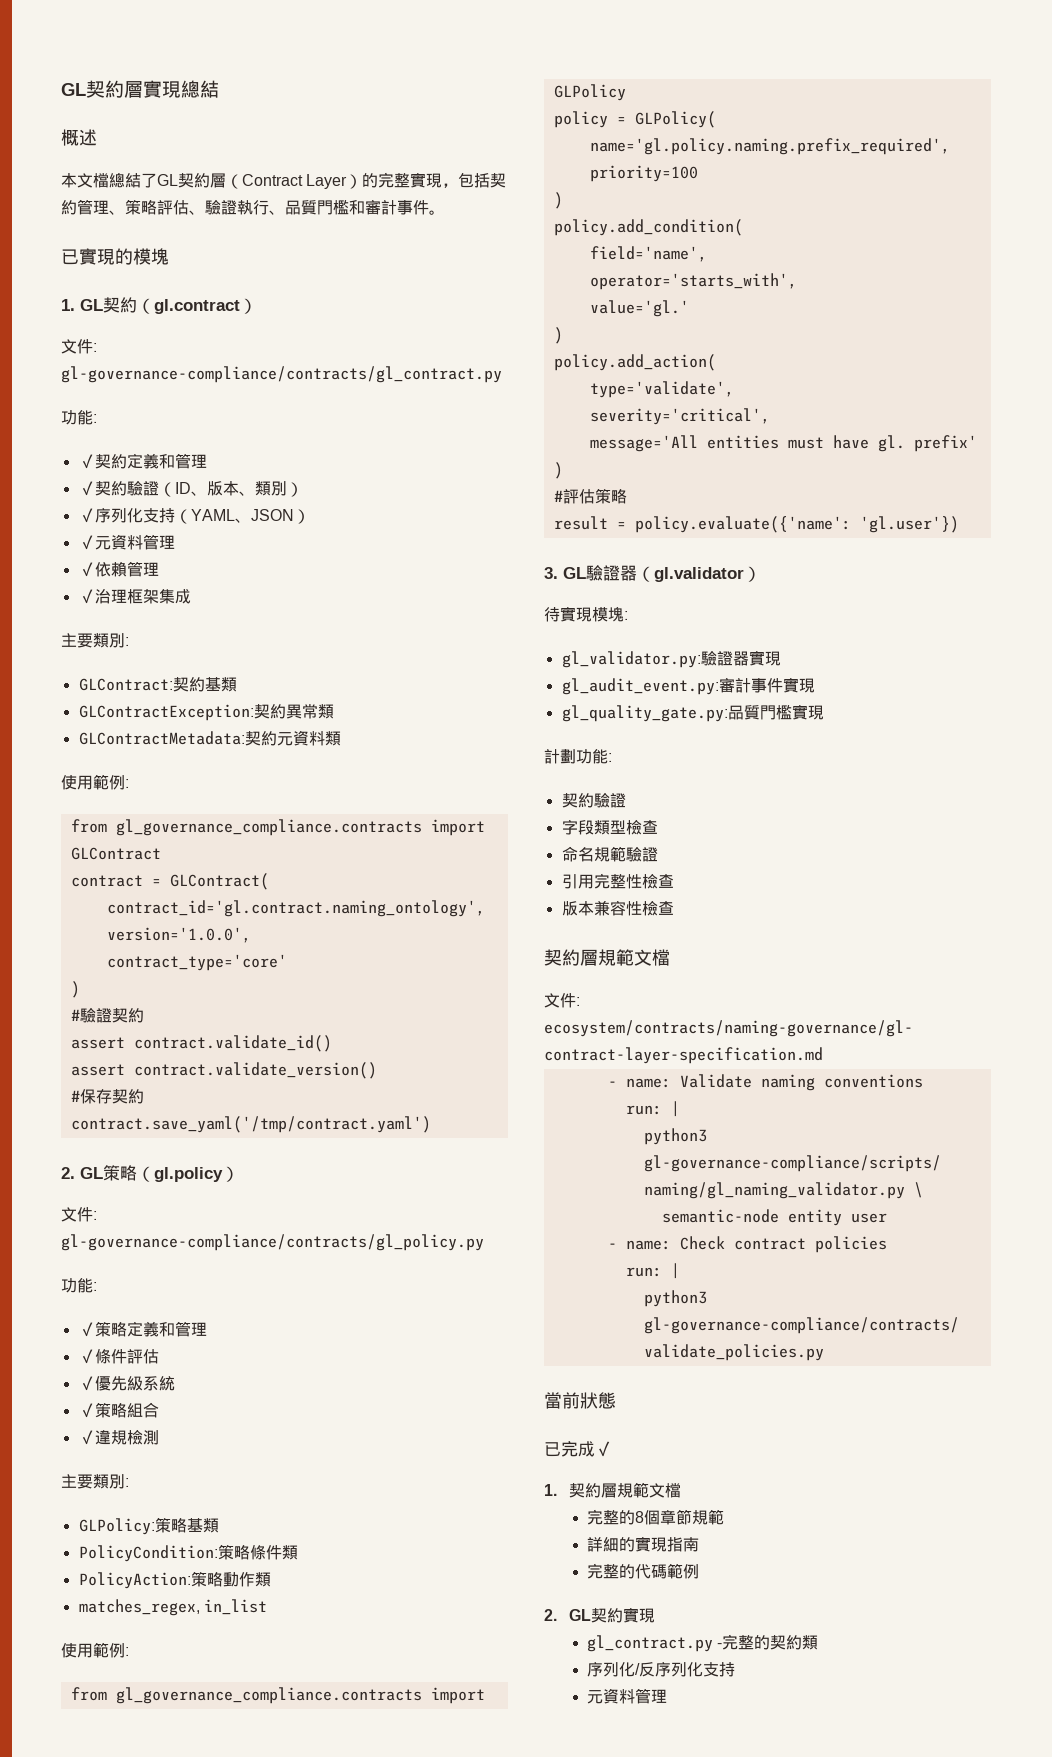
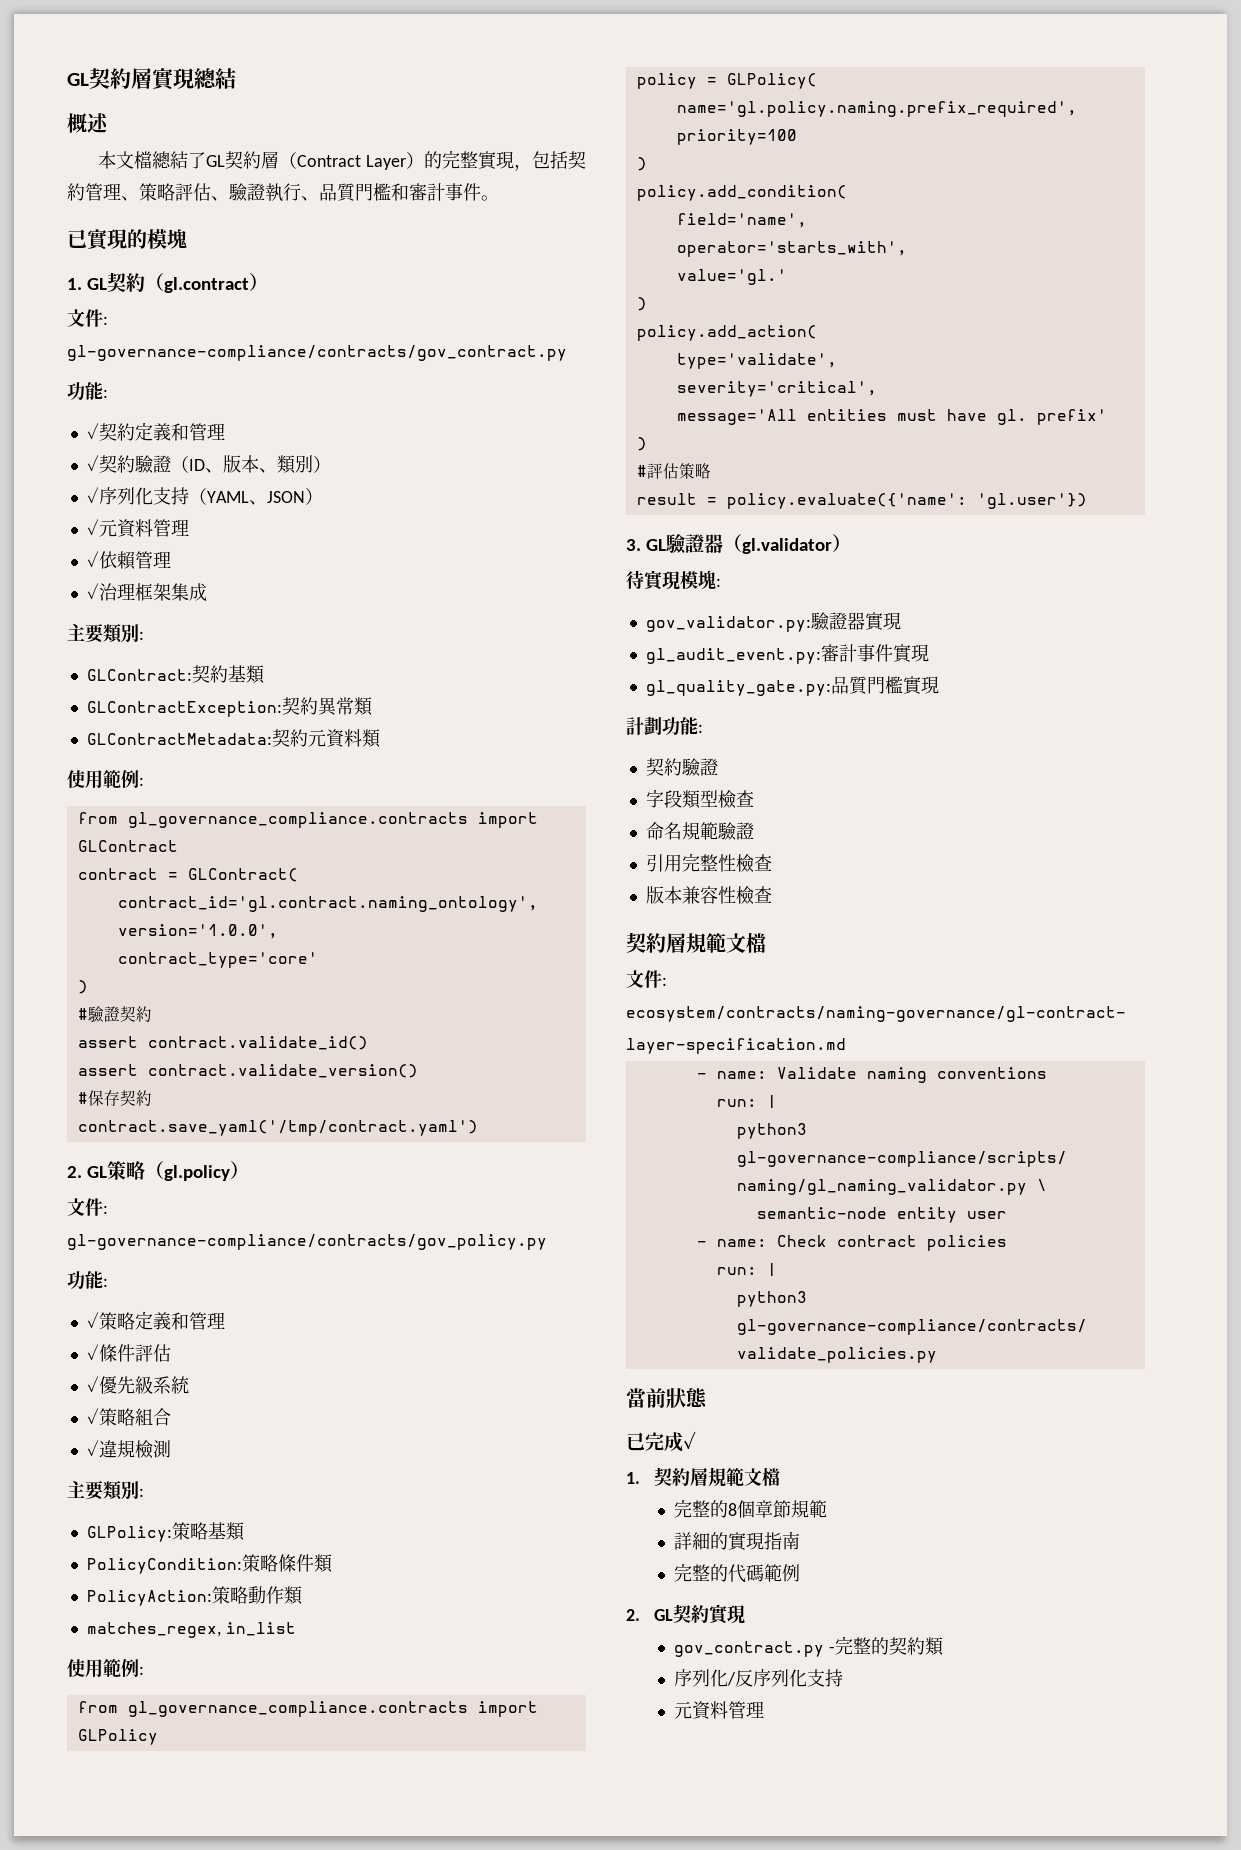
- 文件: gl-governance-compliance/contracts/gl_contract.py
+ 文件: gl-governance-compliance/contracts/gov_contract.py
- 文件: gl-governance-compliance/contracts/gl_policy.py
+ 文件: gl-governance-compliance/contracts/gov_policy.py
- gl_validator.py:驗證器實現
+ gov_validator.py:驗證器實現
- gl_contract.py -完整的契約類
+ gov_contract.py -完整的契約類

